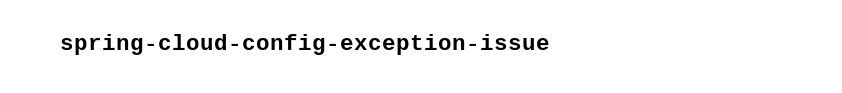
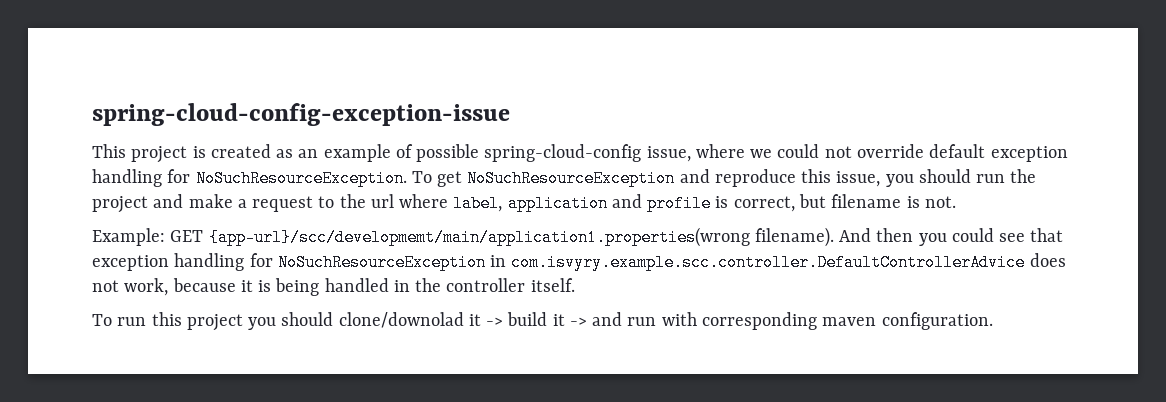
+ This project is created as an example of possible spring-cloud-config issue, where we could not override default exception handling for NoSuchResourceException. To get NoSuchResourceException and reproduce this issue, you should run the project and make a request to the url where label, application and profile is correct, but filename is not.
+ Example: GET {app-url}/scc/developmemt/main/application1.properties(wrong filename). And then you could see that exception handling for NoSuchResourceException in com.isvyry.example.scc.controller.DefaultControllerAdvice does not work, because it is being handled in the controller itself.
+ To run this project you should clone/downolad it -> build it -> and run with corresponding maven configuration.

